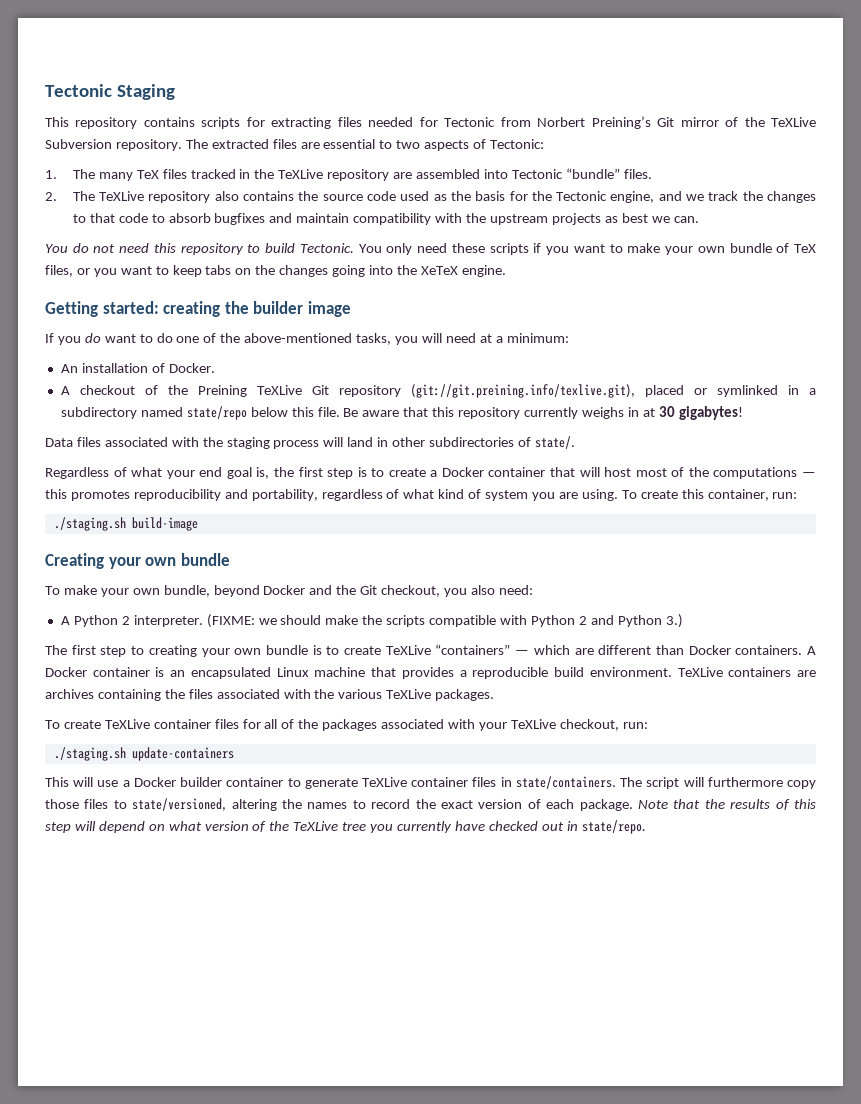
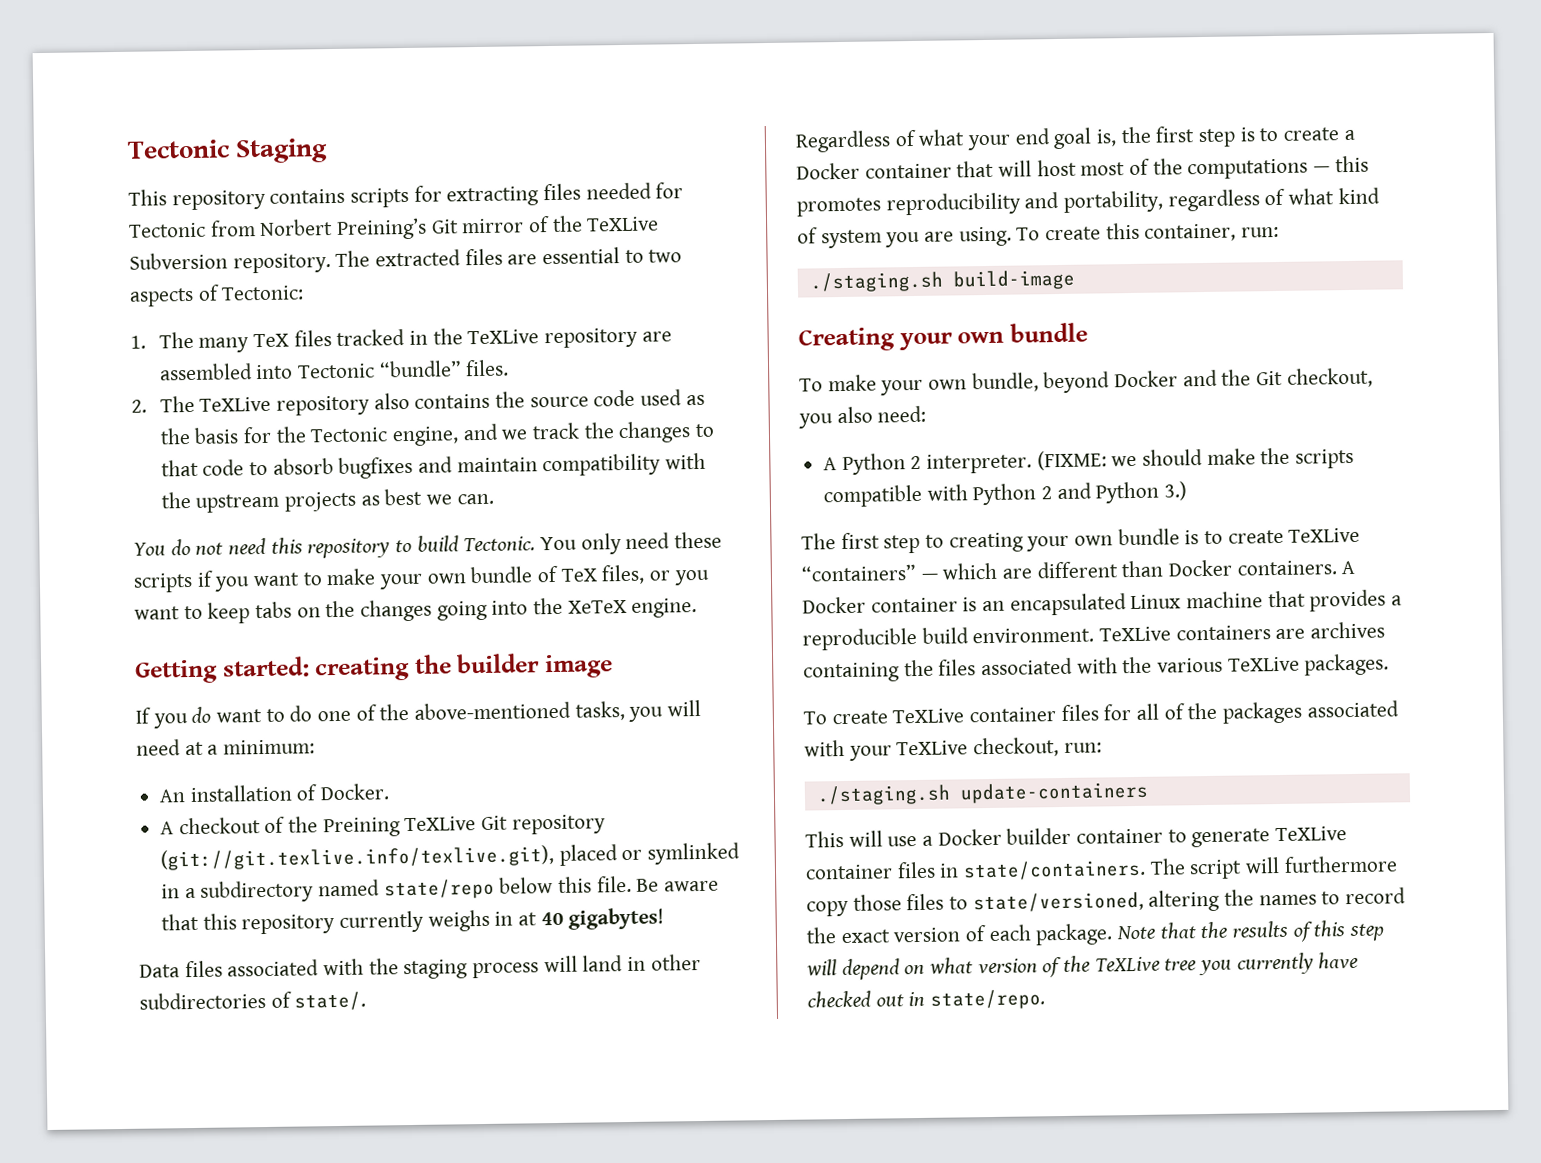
- A checkout of the Preining TeXLive Git repository (git://git.preining.info/texlive.git), placed or symlinked in a subdirectory named state/repo below this file.
+ A checkout of the Preining TeXLive Git repository (git://git.texlive.info/texlive.git), placed or symlinked in a subdirectory named state/repo below this file.
- Be aware that this repository currently weighs in at 30 gigabytes!
+ Be aware that this repository currently weighs in at 40 gigabytes!

